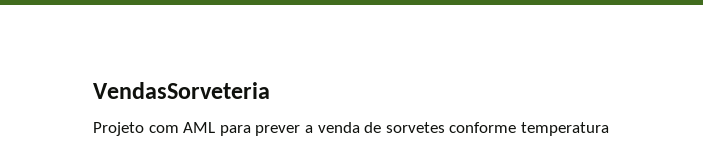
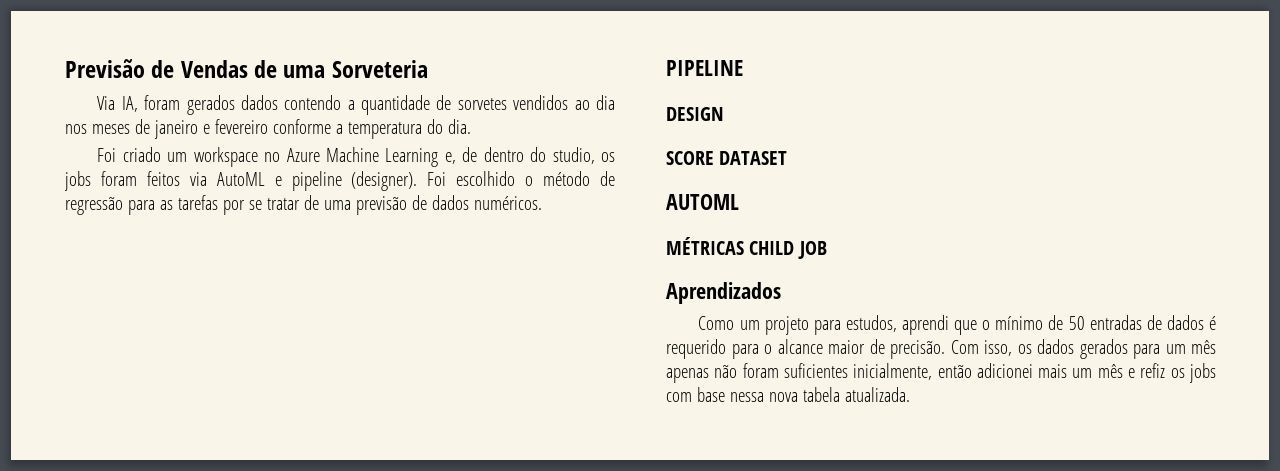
- VendasSorveteria
- Projeto com AML para prever a venda de sorvetes conforme temperatura
+ Previsão de Vendas de uma Sorveteria
+ Via IA, foram gerados dados contendo a quantidade de sorvetes vendidos ao dia nos meses de janeiro e fevereiro conforme a temperatura do dia.
+ Foi criado um workspace no Azure Machine Learning e, de dentro do studio, os jobs foram feitos via AutoML e pipeline (designer). Foi escolhido o método de regressão para as tarefas por se tratar de uma previsão de dados numéricos.
+ PIPELINE
+ DESIGN
+ SCORE DATASET
+ AUTOML
+ MÉTRICAS CHILD JOB
+ Aprendizados
+ Como um projeto para estudos, aprendi que o mínimo de 50 entradas de dados é requerido para o alcance maior de precisão. Com isso, os dados gerados para um mês apenas não foram suficientes inicialmente, então adicionei mais um mês e refiz os jobs com base nessa nova tabela atualizada.

